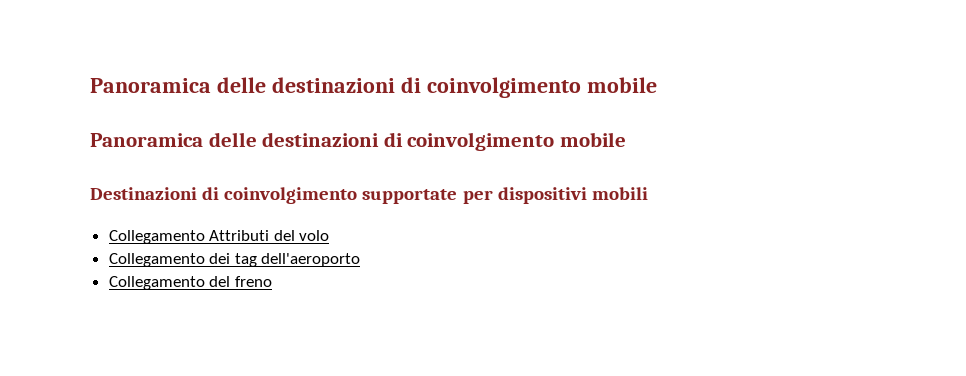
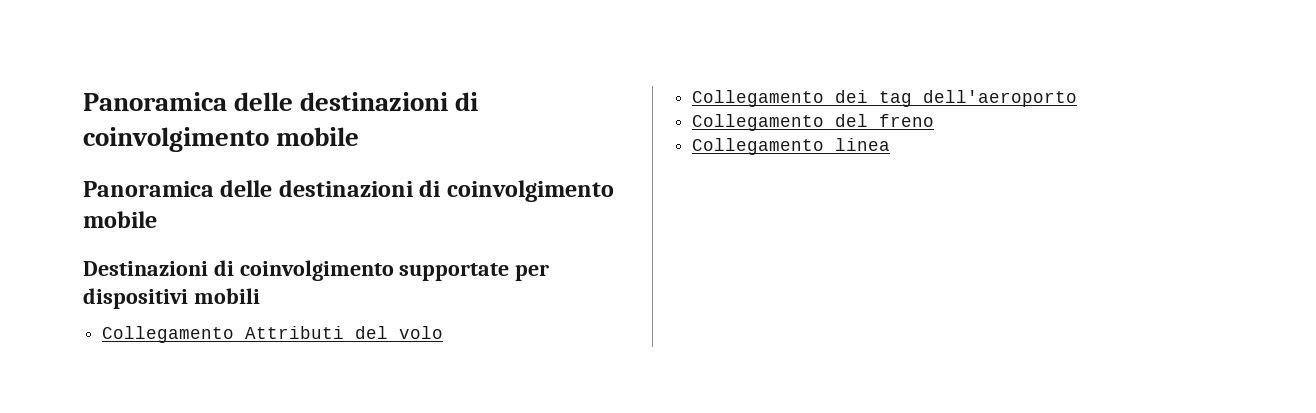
+ Collegamento linea

